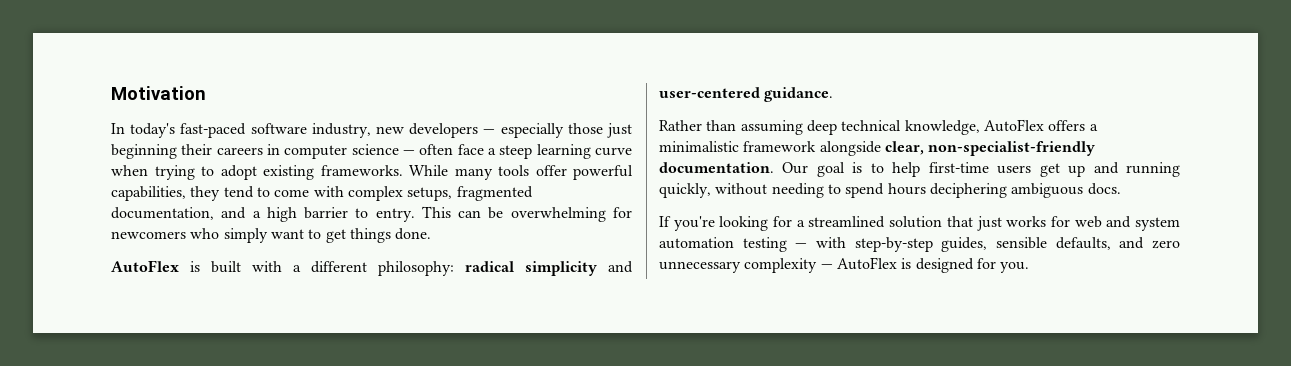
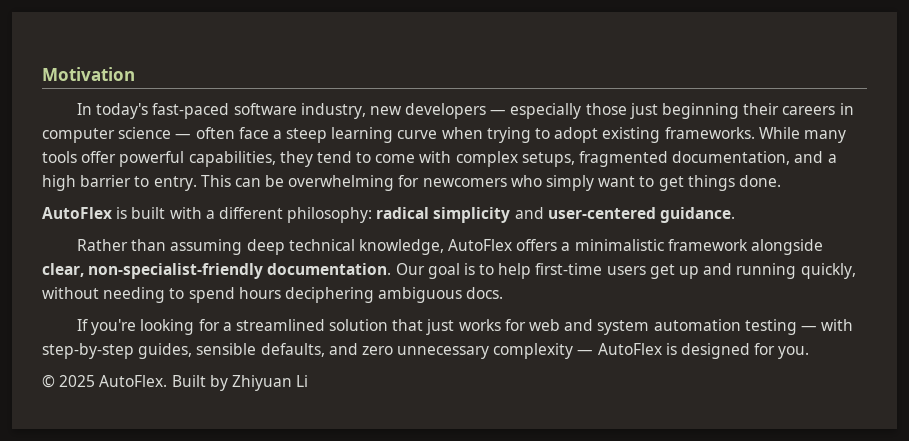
+ © 2025 AutoFlex. Built by Zhiyuan Li

